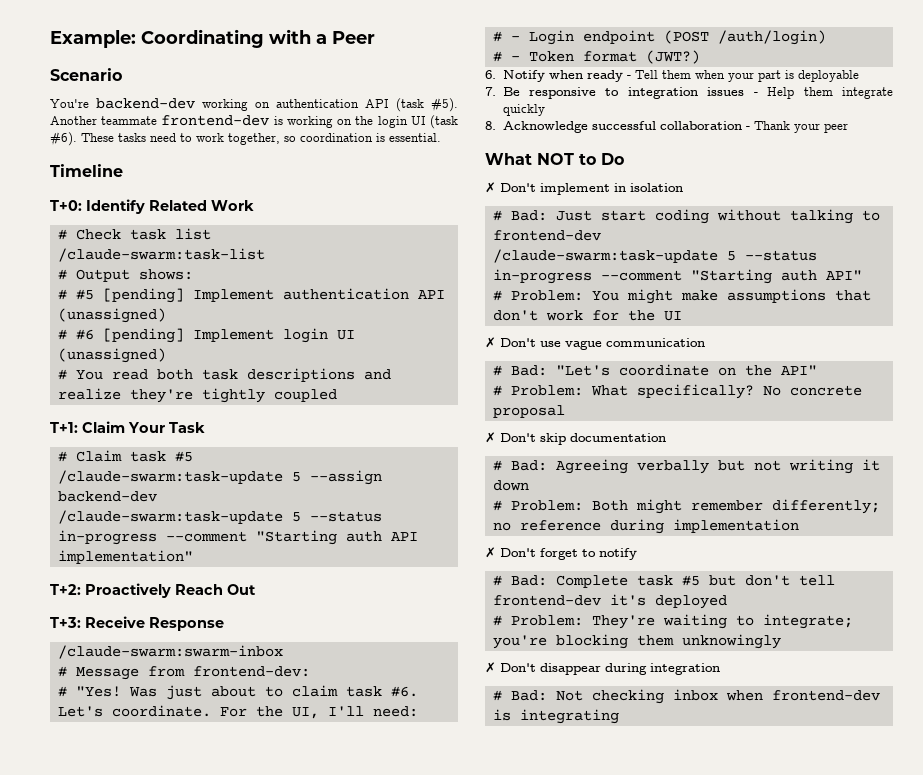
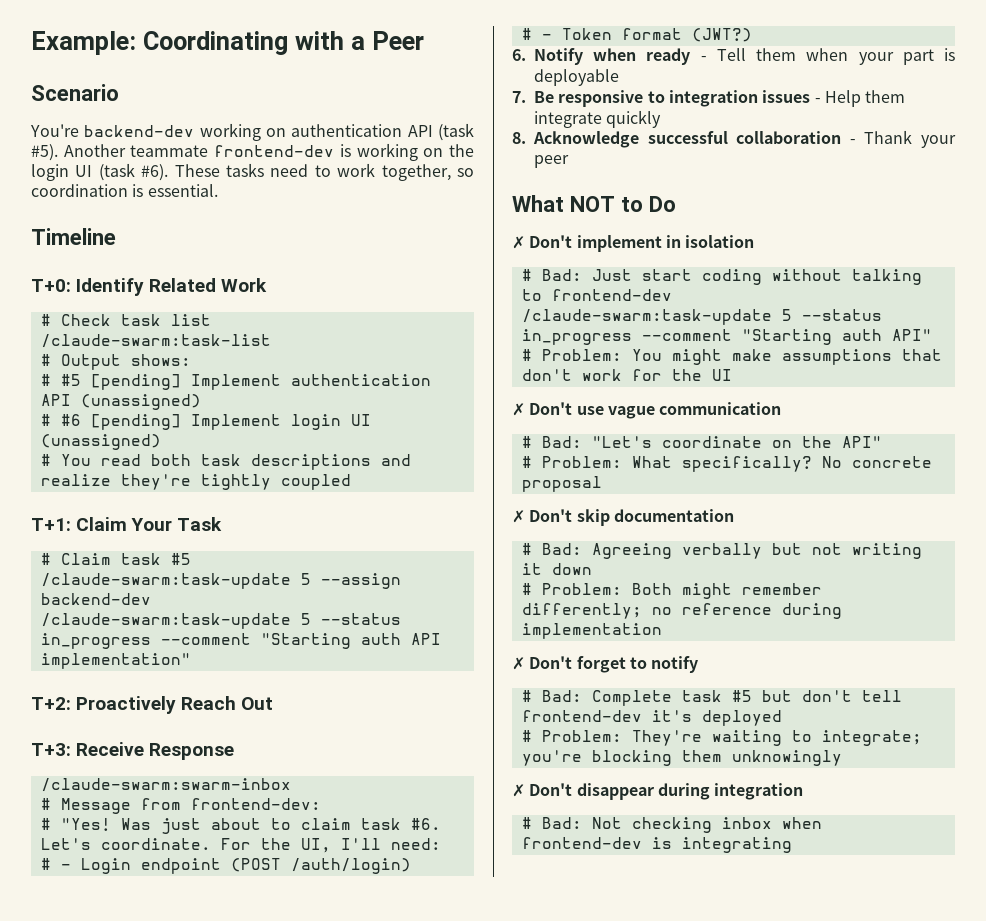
- /claude-swarm:task-update 5 --status in-progress --comment "Starting auth API implementation"
+ /claude-swarm:task-update 5 --status in_progress --comment "Starting auth API implementation"
- /claude-swarm:task-update 5 --status in-progress --comment "Starting auth API"
+ /claude-swarm:task-update 5 --status in_progress --comment "Starting auth API"

